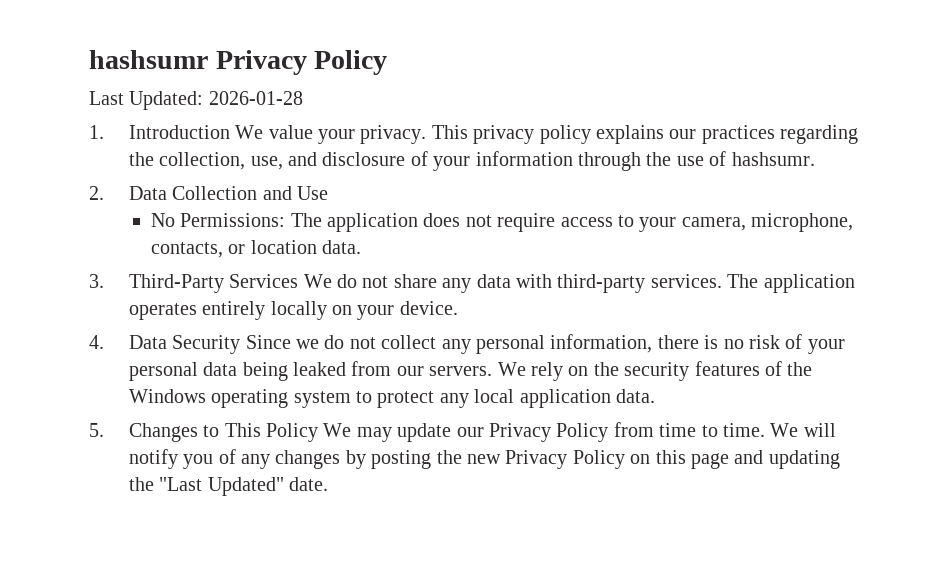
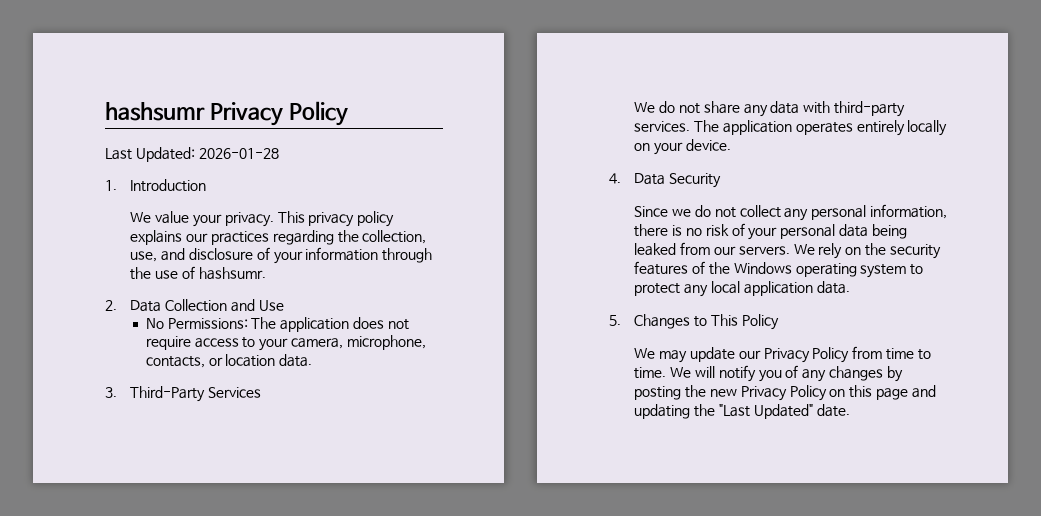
- 1. Introduction We value your privacy.
+ 1. Introduction
+ We value your privacy.
- 3. Third-Party Services We do not share any data with third-party services.
+ 3. Third-Party Services
+ We do not share any data with third-party services.
- 4. Data Security Since we do not collect any personal information, there is no risk of your personal data being leaked from our servers.
+ 4. Data Security
+ Since we do not collect any personal information, there is no risk of your personal data being leaked from our servers.
- 5. Changes to This Policy We may update our Privacy Policy from time to time.
+ 5. Changes to This Policy
+ We may update our Privacy Policy from time to time.

